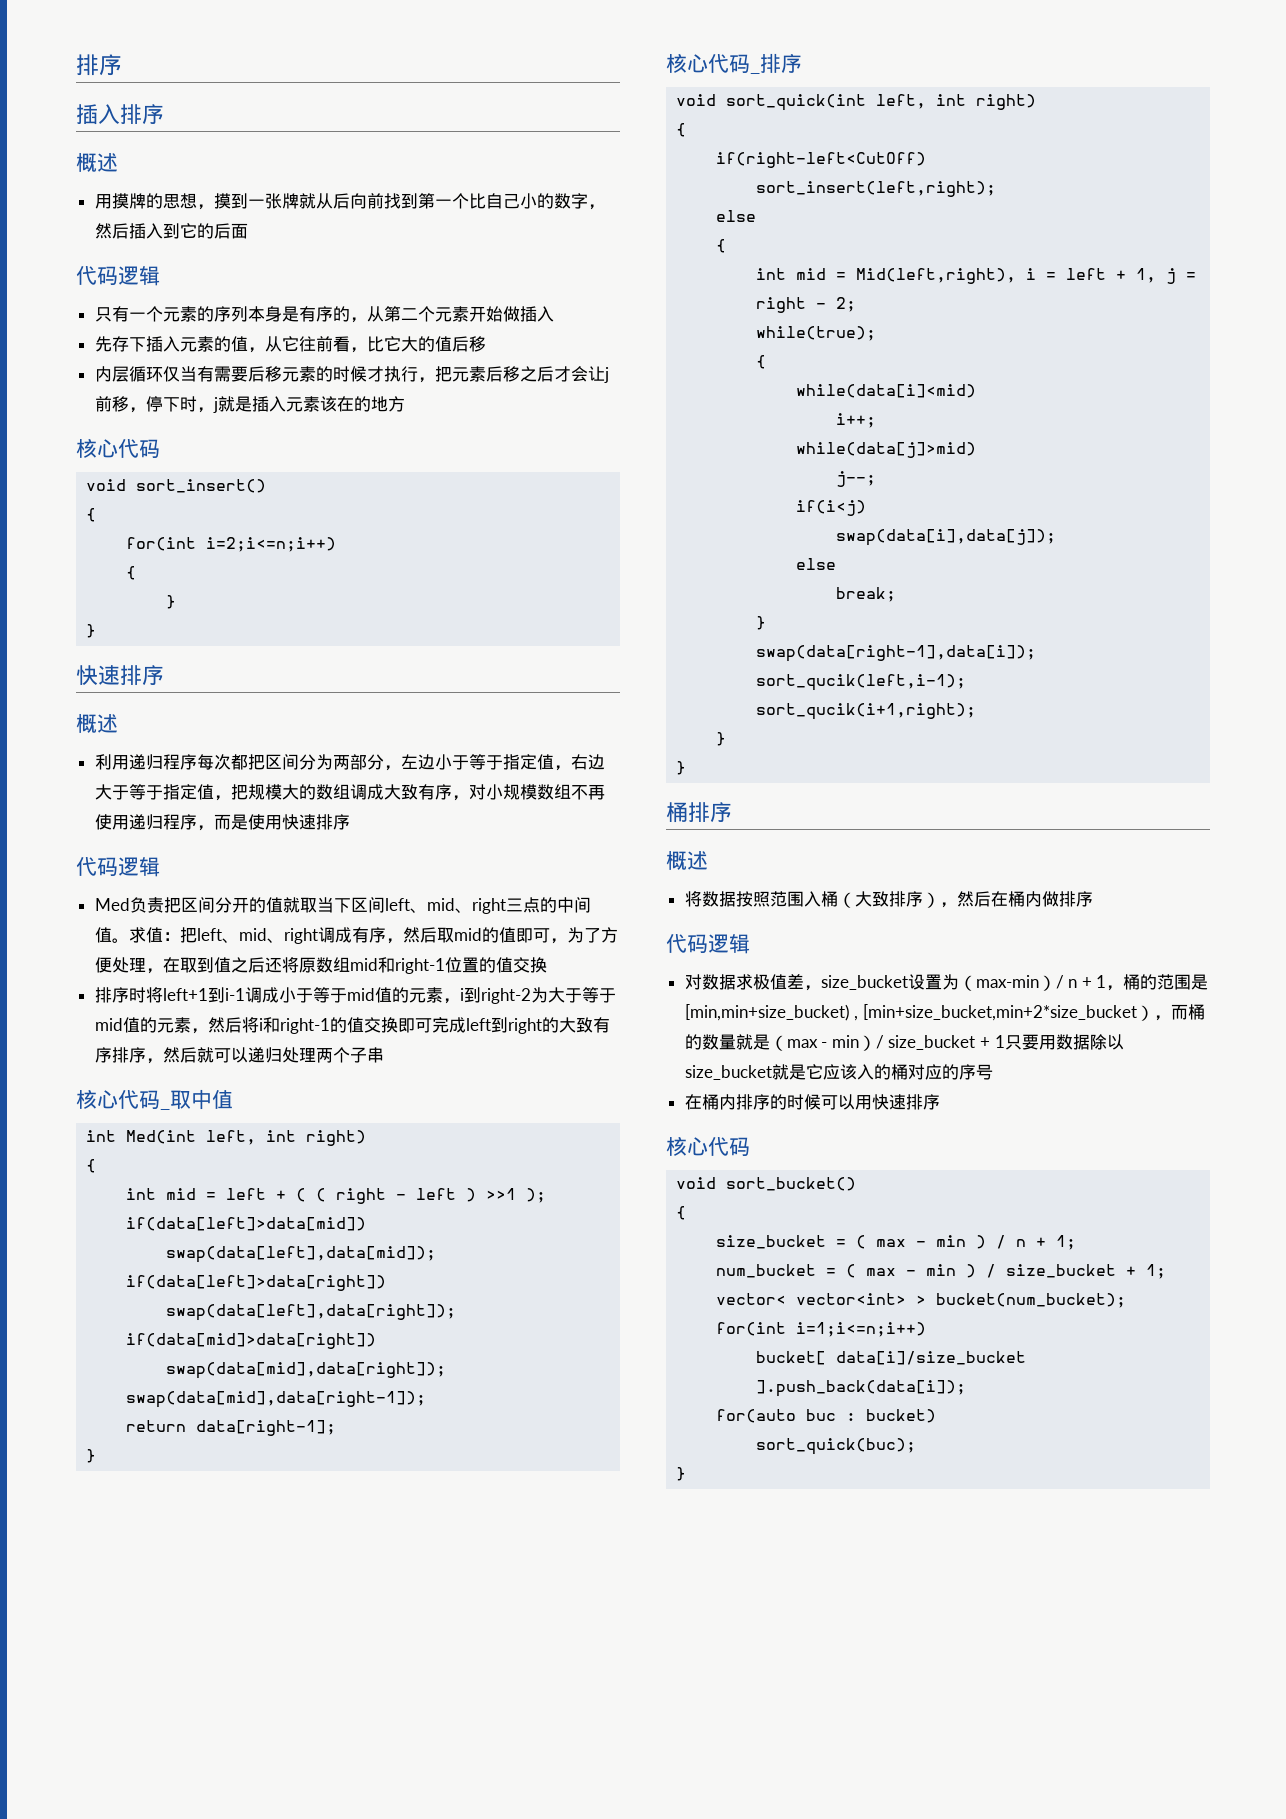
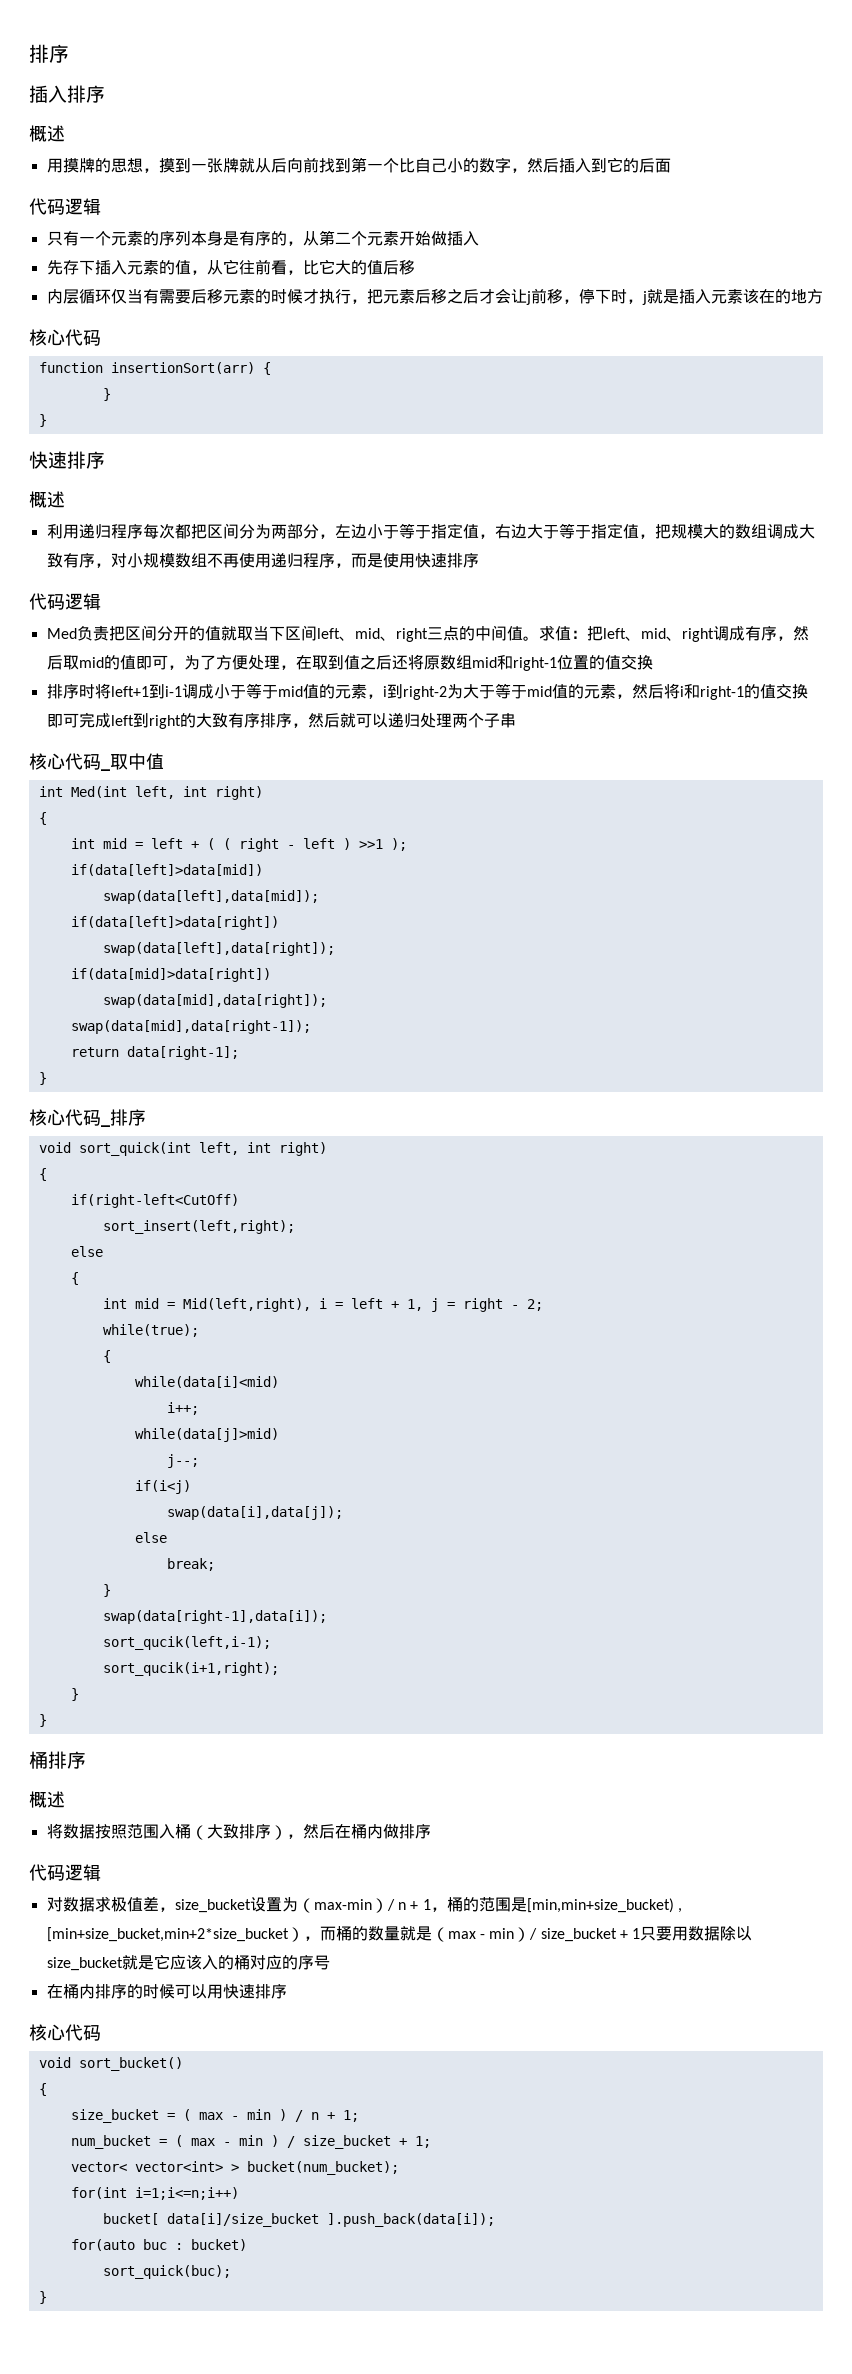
- void sort_insert()
- {
- for(int i=2;i<=n;i++)
- {
+ function insertionSort(arr) {

